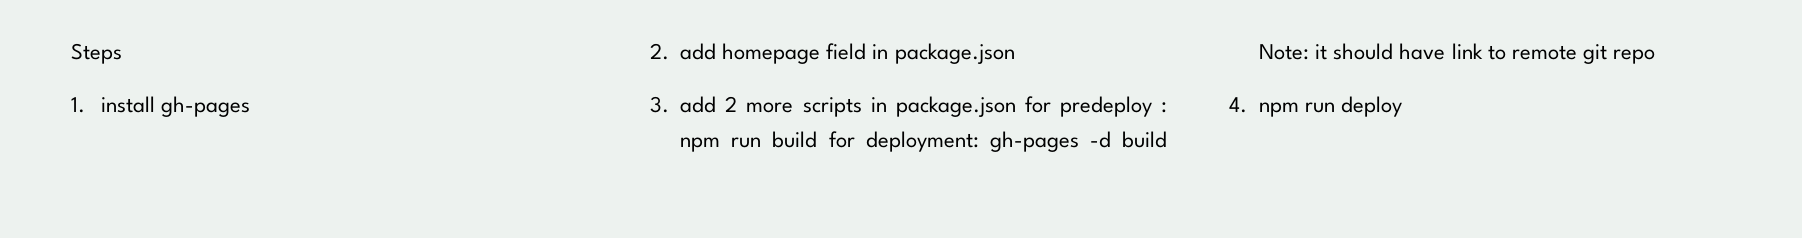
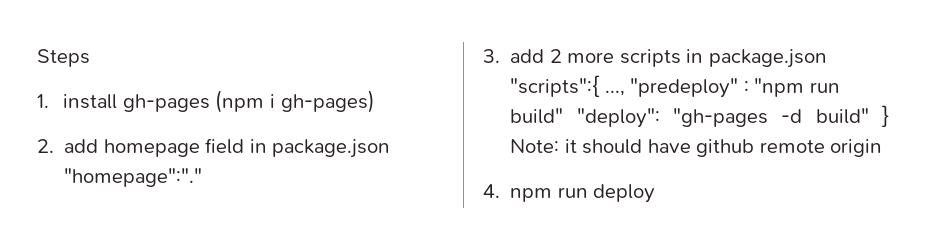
- 1. install gh-pages
+ 1. install gh-pages (npm i gh-pages)
- 2. add homepage field in package.json
+ 2. add homepage field in package.json "homepage":"."
- 3. add 2 more scripts in package.json for predeploy : npm run build for deployment: gh-pages -d build Note: it should have link to remote git repo
+ 3. add 2 more scripts in package.json "scripts":{ ..., "predeploy" : "npm run build" "deploy": "gh-pages -d build" } Note: it should have github remote origin

